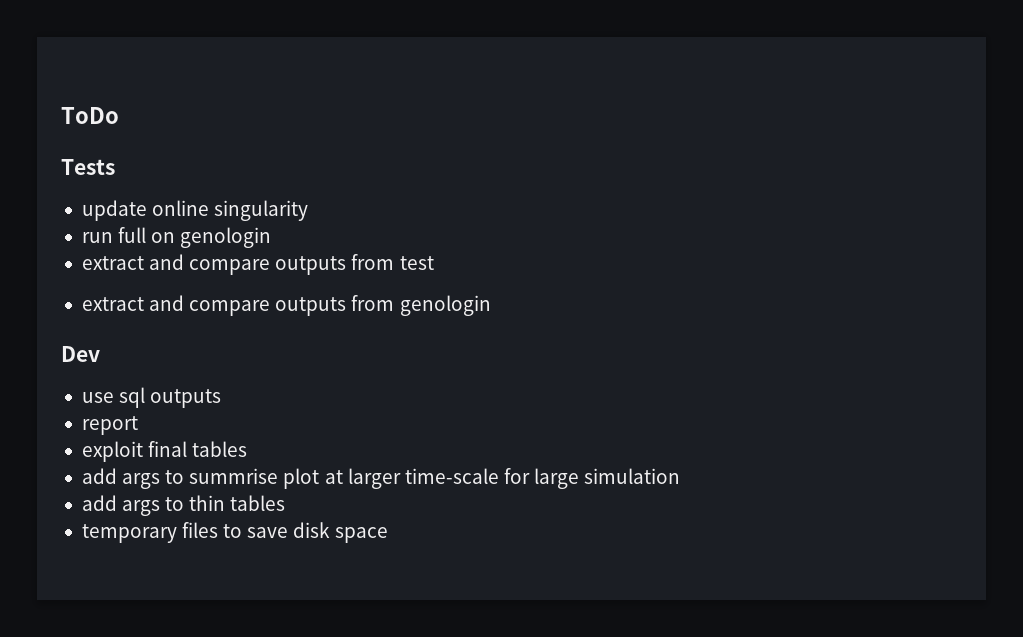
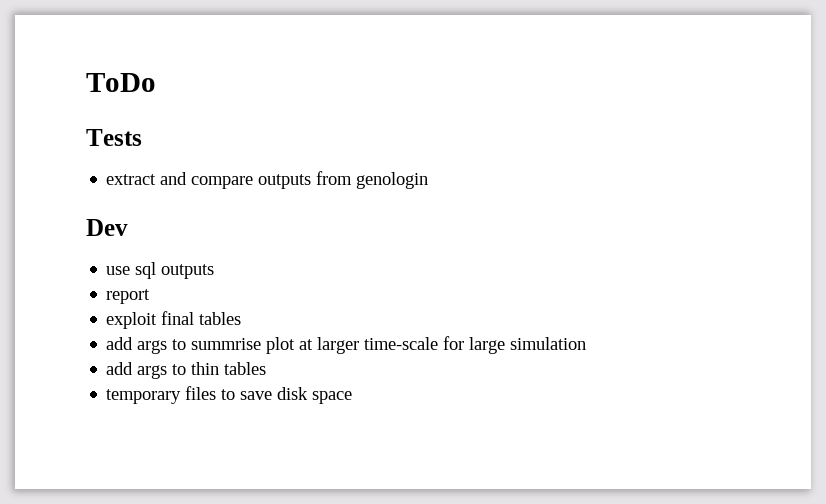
- update online singularity
- run full on genologin
- extract and compare outputs from test

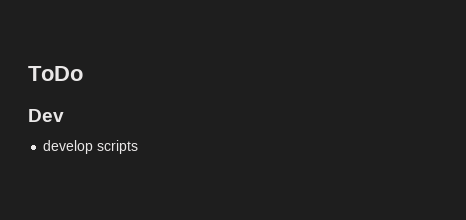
- Tests
- extract and compare outputs from genologin
  Dev
- use sql outputs
- report
- exploit final tables
- add args to summrise plot at larger time-scale for large simulation
- add args to thin tables
- temporary files to save disk space
+ develop scripts

